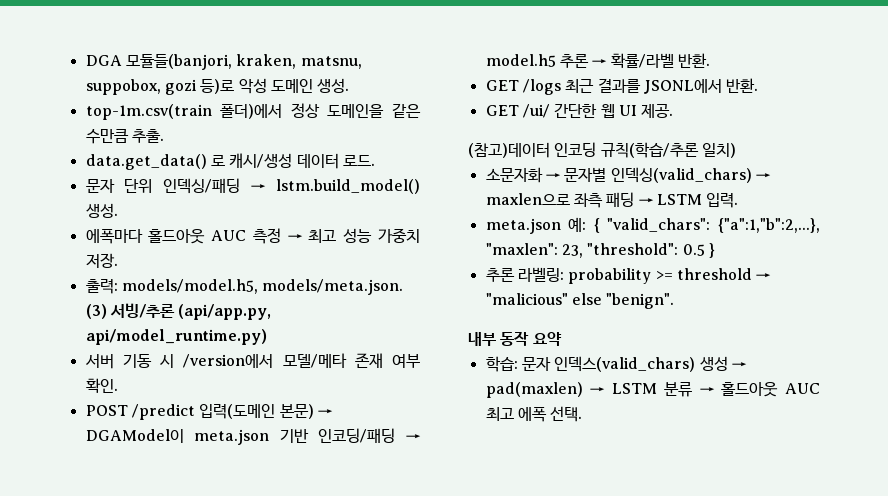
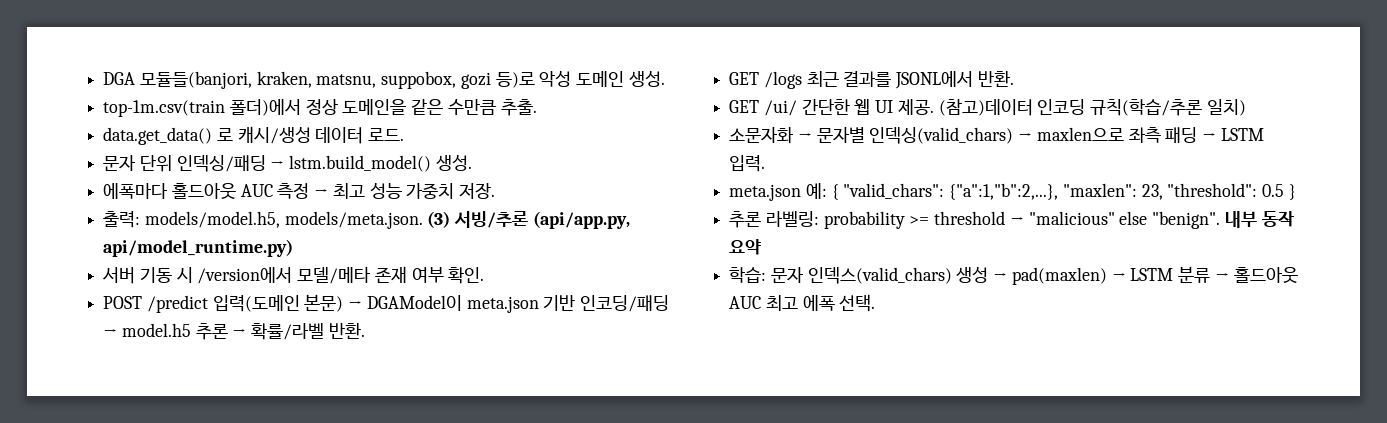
- GET /ui/ 간단한 웹 UI 제공.
- (참고)데이터 인코딩 규칙(학습/추론 일치)
+ GET /ui/ 간단한 웹 UI 제공. (참고)데이터 인코딩 규칙(학습/추론 일치)
- 추론 라벨링: probability >= threshold → "malicious" else "benign".
- 내부 동작 요약
+ 추론 라벨링: probability >= threshold → "malicious" else "benign". 내부 동작 요약

